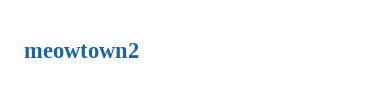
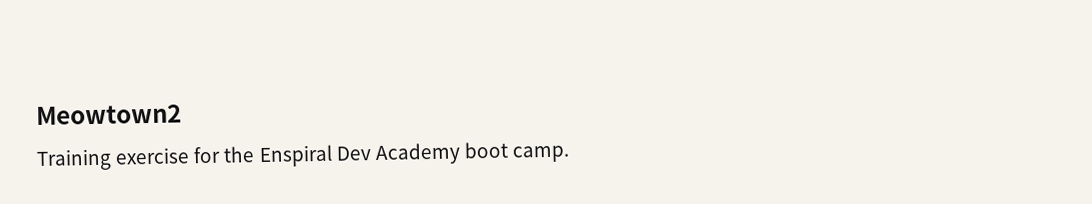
- meowtown2
+ Meowtown2
+ Training exercise for the Enspiral Dev Academy boot camp.

